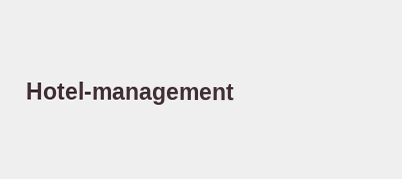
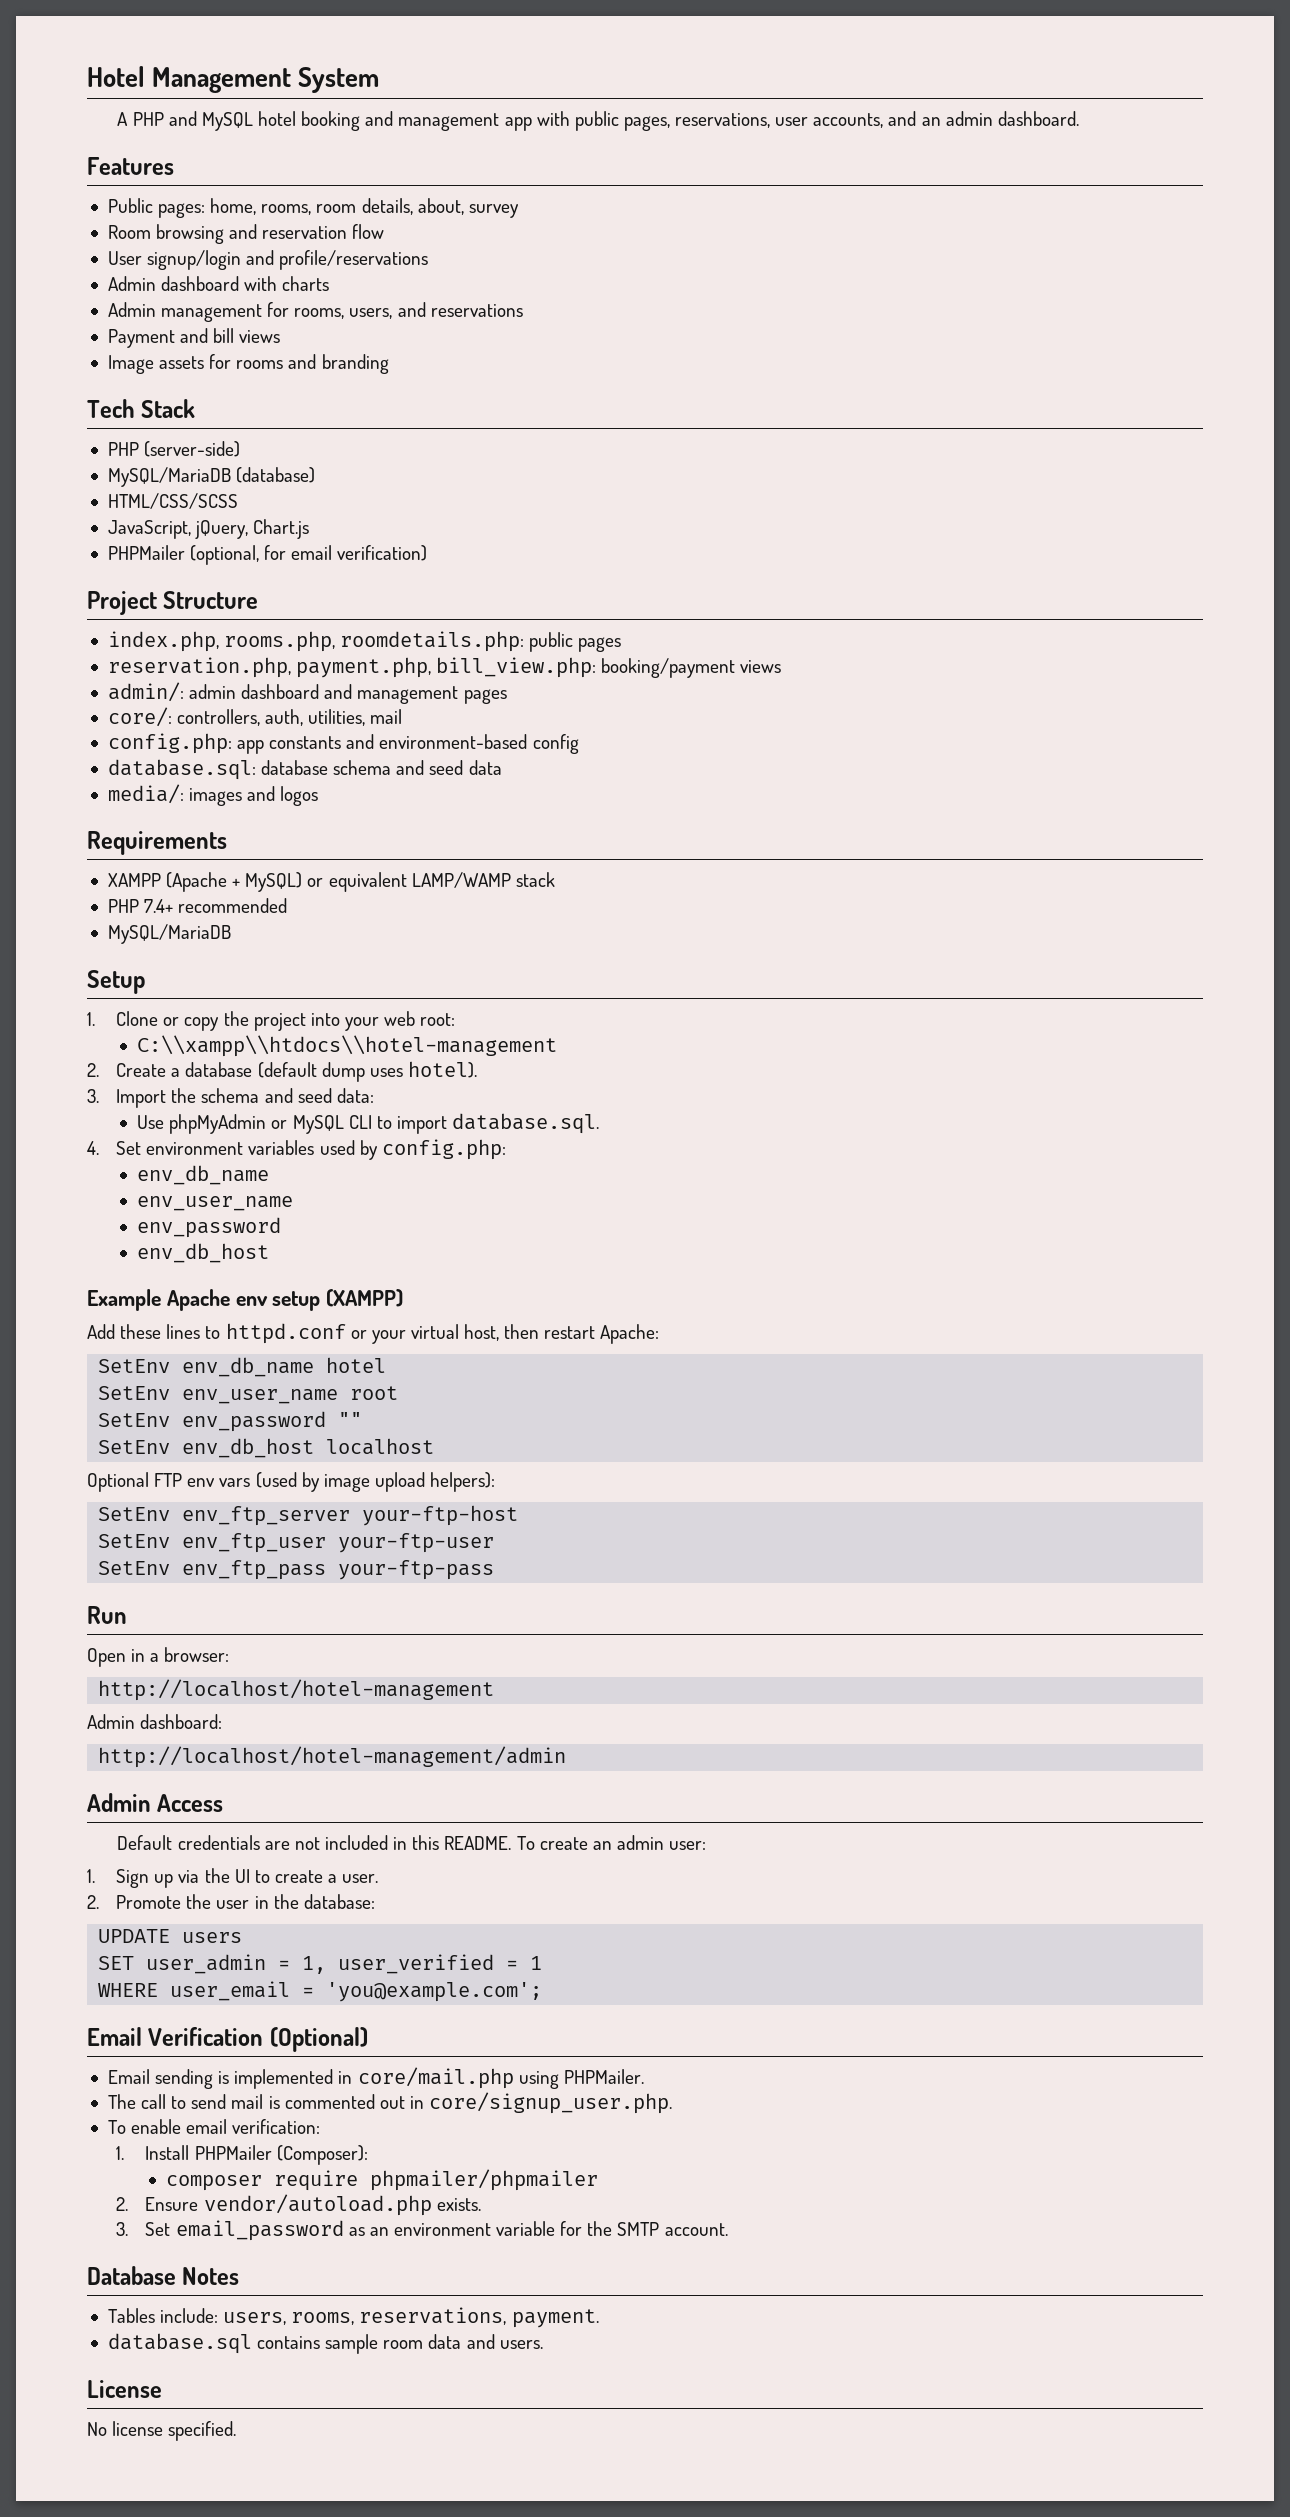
- Hotel-management
+ Hotel Management System
+ A PHP and MySQL hotel booking and management app with public pages, reservations, user accounts, and an admin dashboard.
+ Features
+ Public pages: home, rooms, room details, about, survey
+ Room browsing and reservation flow
+ User signup/login and profile/reservations
+ Admin dashboard with charts
+ Admin management for rooms, users, and reservations
+ Payment and bill views
+ Image assets for rooms and branding
+ Tech Stack
+ PHP (server-side)
+ MySQL/MariaDB (database)
+ HTML/CSS/SCSS
+ JavaScript, jQuery, Chart.js
+ PHPMailer (optional, for email verification)
+ Project Structure
+ index.php, rooms.php, roomdetails.php: public pages
+ reservation.php, payment.php, bill_view.php: booking/payment views
+ admin/: admin dashboard and management pages
+ core/: controllers, auth, utilities, mail
+ config.php: app constants and environment-based config
+ database.sql: database schema and seed data
+ media/: images and logos
+ Requirements
+ XAMPP (Apache + MySQL) or equivalent LAMP/WAMP stack
+ PHP 7.4+ recommended
+ MySQL/MariaDB
+ Setup
+ 1. Clone or copy the project into your web root:
+ C:\\xampp\\htdocs\\hotel-management
+ 2. Create a database (default dump uses hotel).
+ 3. Import the schema and seed data:
+ Use phpMyAdmin or MySQL CLI to import database.sql.
+ 4. Set environment variables used by config.php:
+ env_db_name
+ env_user_name
+ env_password
+ env_db_host
+ Example Apache env setup (XAMPP)
+ Add these lines to httpd.conf or your virtual host, then restart Apache:
+ SetEnv env_db_name hotel
+ SetEnv env_user_name root
+ SetEnv env_password ""
+ SetEnv env_db_host localhost
+ Optional FTP env vars (used by image upload helpers):
+ SetEnv env_ftp_server your-ftp-host
+ SetEnv env_ftp_user your-ftp-user
+ SetEnv env_ftp_pass your-ftp-pass
+ Run
+ Open in a browser:
+ http://localhost/hotel-management
+ Admin dashboard:
+ http://localhost/hotel-management/admin
+ Admin Access
+ Default credentials are not included in this README. To create an admin user:
+ 1. Sign up via the UI to create a user.
+ 2. Promote the user in the database:
+ UPDATE users
+ SET user_admin = 1, user_verified = 1
+ WHERE user_email = 'you@example.com';
+ Email Verification (Optional)
+ Email sending is implemented in core/mail.php using PHPMailer.
+ The call to send mail is commented out in core/signup_user.php.
+ To enable email verification:
+ 1. Install PHPMailer (Composer):
+ composer require phpmailer/phpmailer
+ 2. Ensure vendor/autoload.php exists.
+ 3. Set email_password as an environment variable for the SMTP account.
+ Database Notes
+ Tables include: users, rooms, reservations, payment.
+ database.sql contains sample room data and users.
+ License
+ No license specified.

